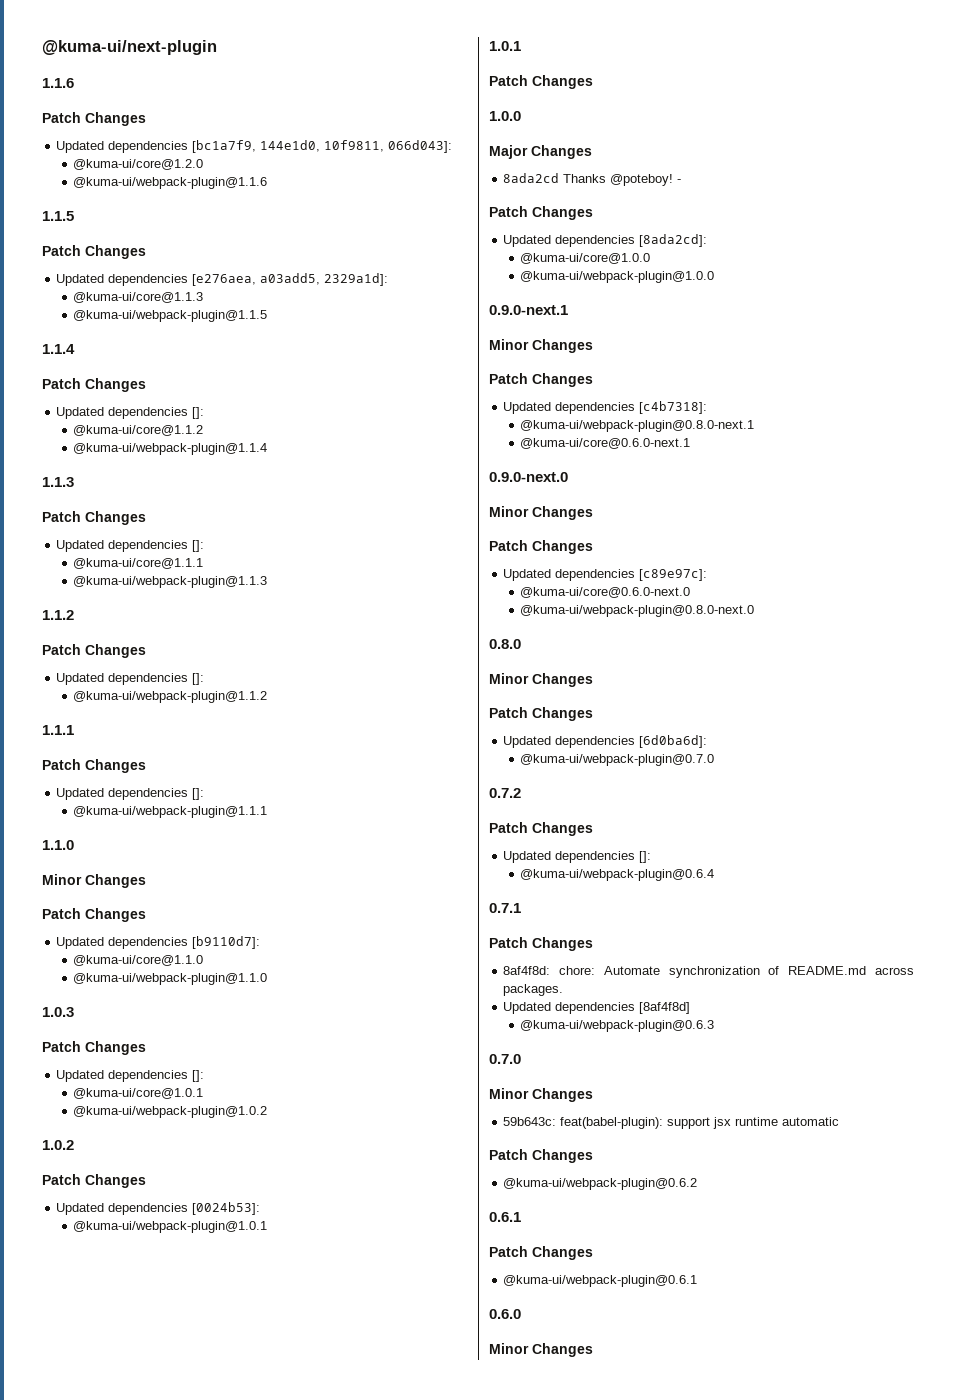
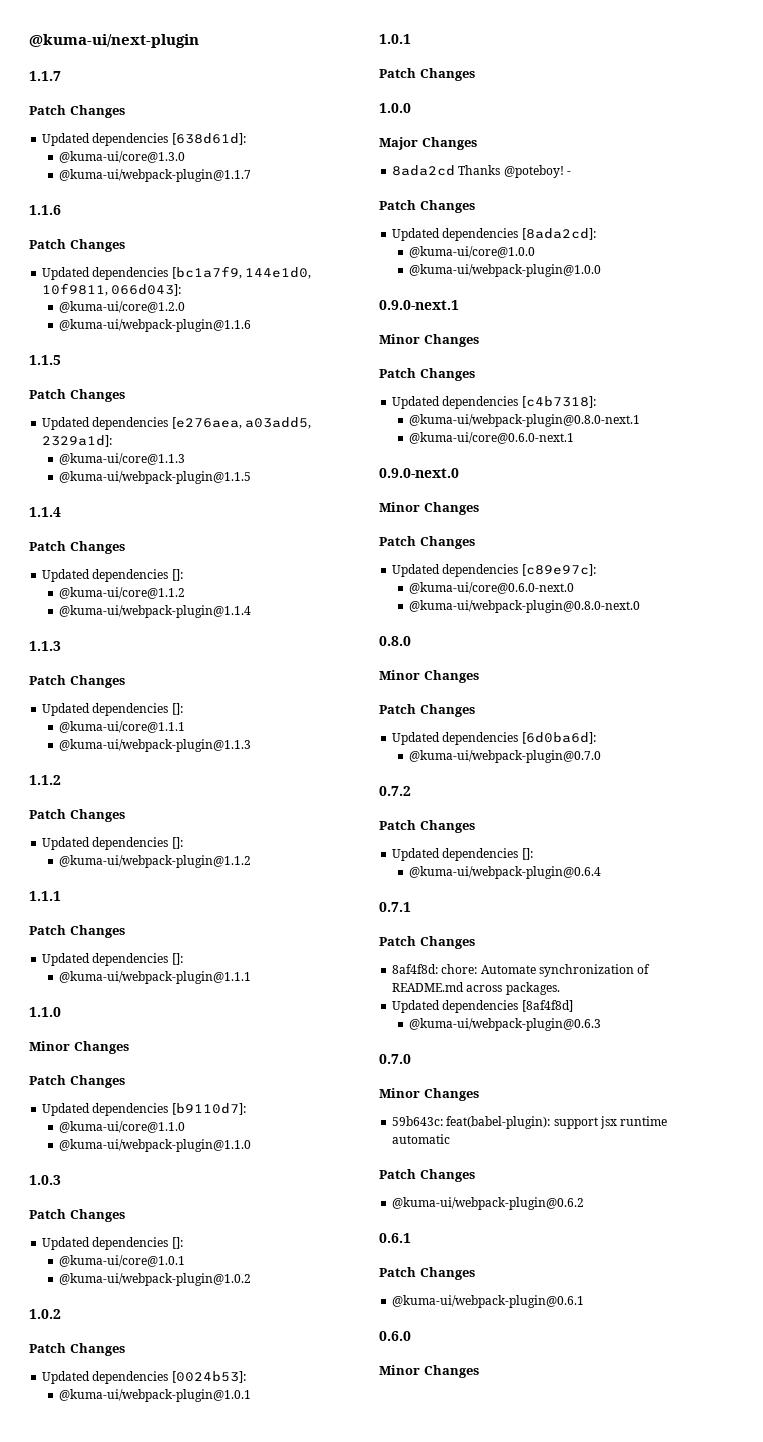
+ 1.1.7
+ Patch Changes
+ Updated dependencies [638d61d]:
+ @kuma-ui/core@1.3.0
+ @kuma-ui/webpack-plugin@1.1.7

